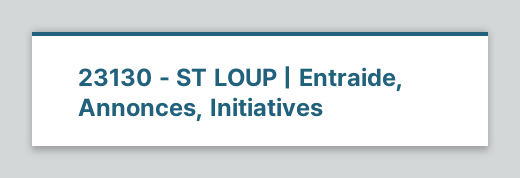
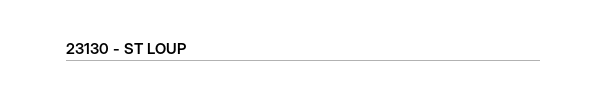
- 23130 - ST LOUP | Entraide, Annonces, Initiatives
+ 23130 - ST LOUP

